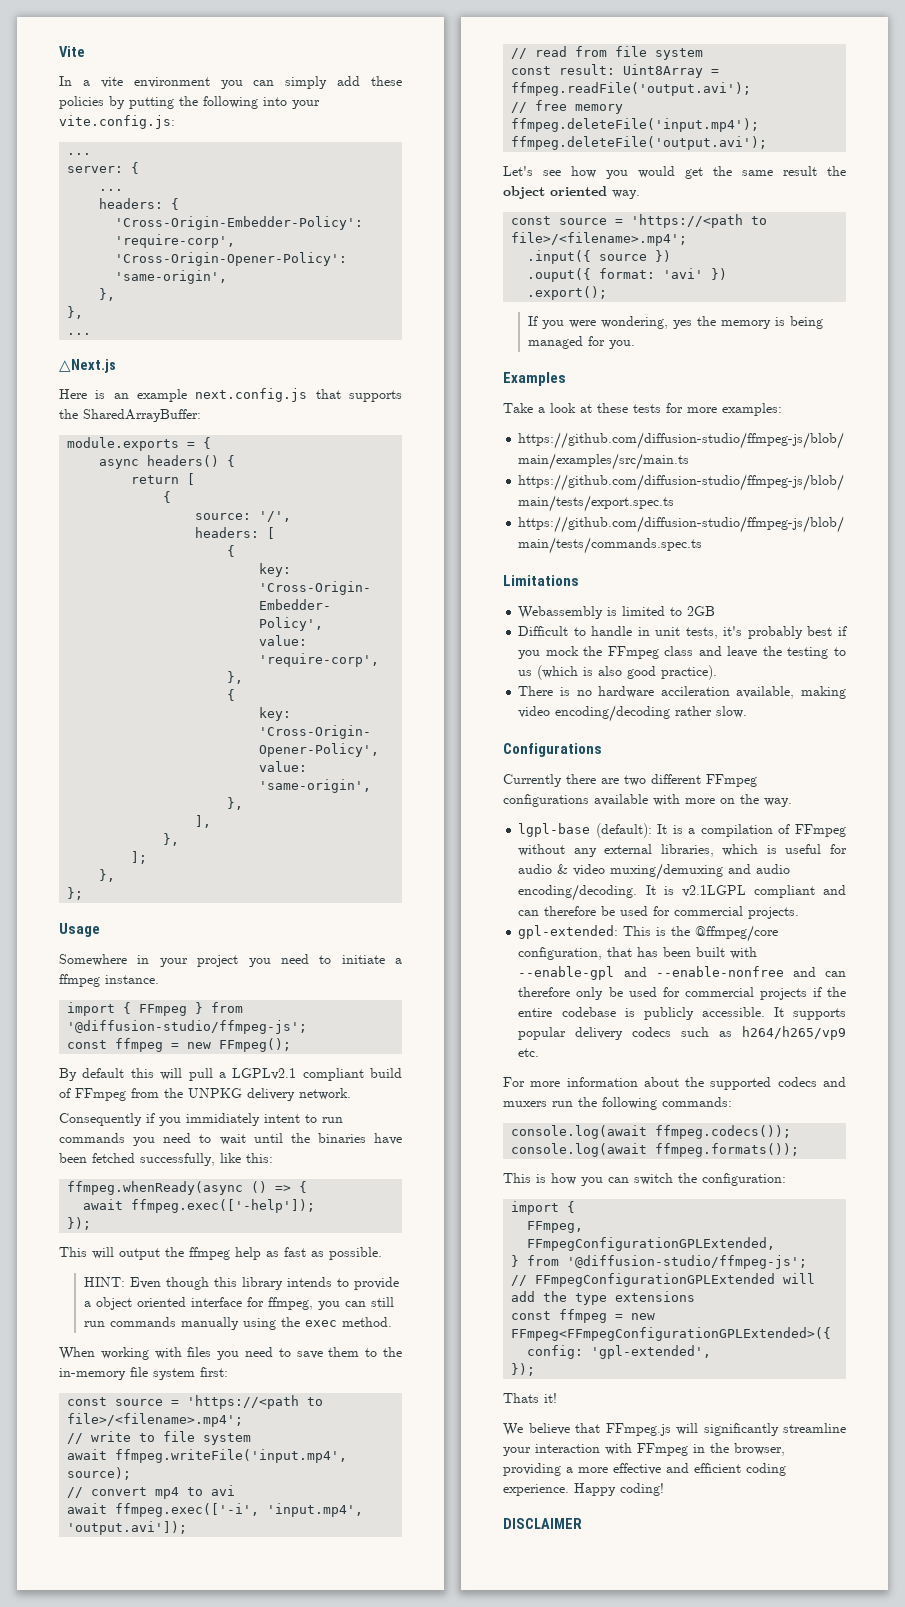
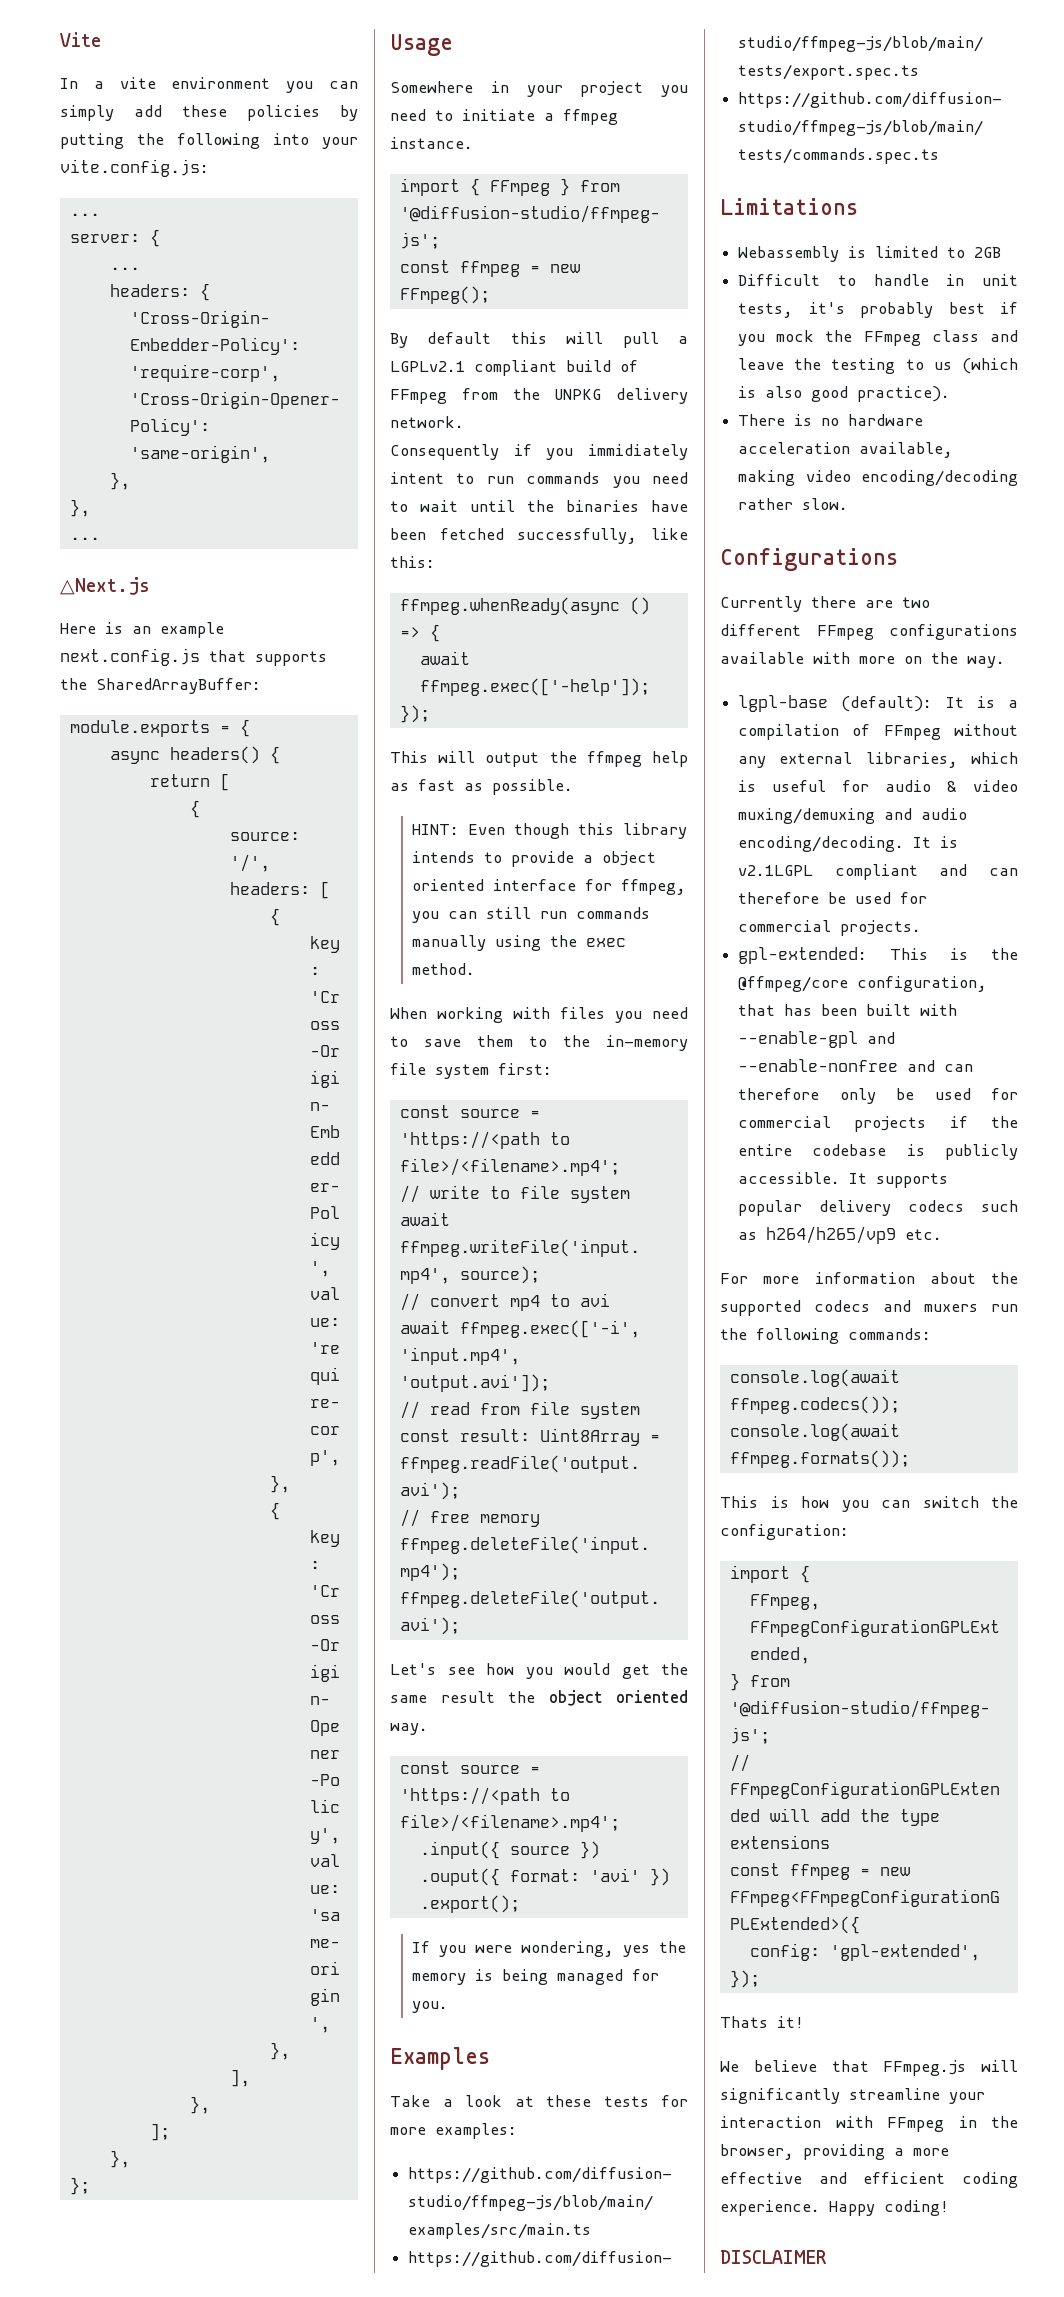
- There is no hardware accileration available, making video encoding/decoding rather slow.
+ There is no hardware acceleration available, making video encoding/decoding rather slow.

